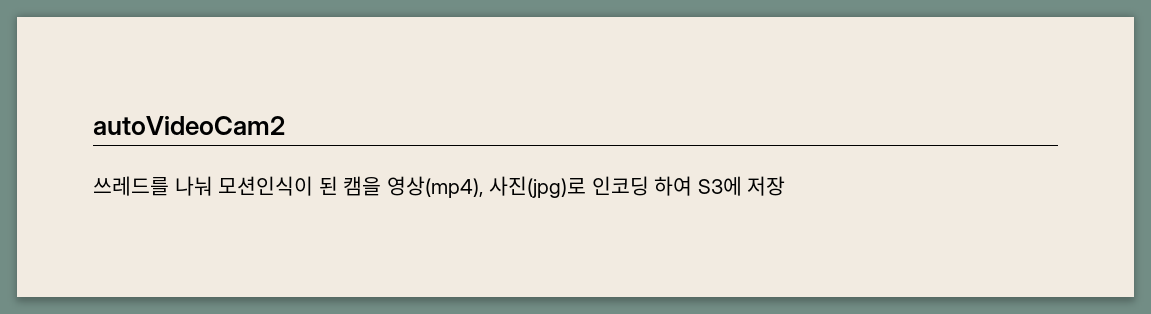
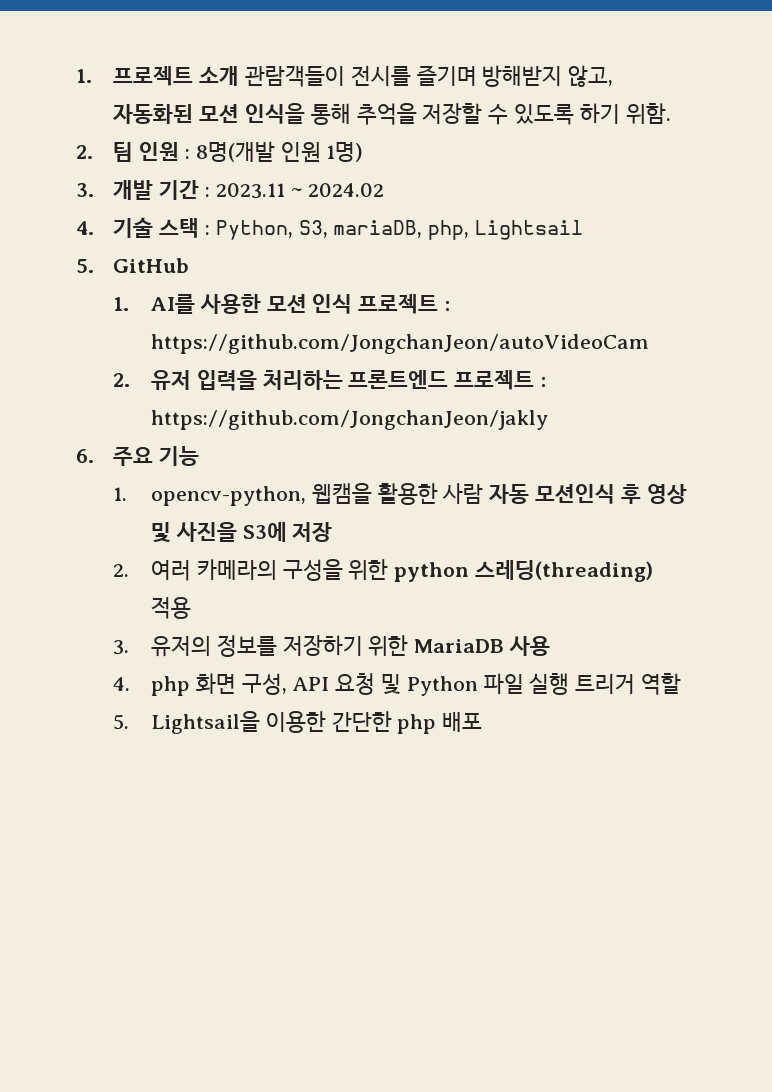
- autoVideoCam2
- 쓰레드를 나눠 모션인식이 된 캠을 영상(mp4), 사진(jpg)로 인코딩 하여 S3에 저장
+ 1. 프로젝트 소개 관람객들이 전시를 즐기며 방해받지 않고, 자동화된 모션 인식을 통해 추억을 저장할 수 있도록 하기 위함.
+ 2. 팀 인원 : 8명(개발 인원 1명)
+ 3. 개발 기간 : 2023.11 ~ 2024.02
+ 4. 기술 스택 : Python, S3, mariaDB, php, Lightsail
+ 5. GitHub
+ 1. AI를 사용한 모션 인식 프로젝트 : https://github.com/JongchanJeon/autoVideoCam
+ 2. 유저 입력을 처리하는 프론트엔드 프로젝트 : https://github.com/JongchanJeon/jakly
+ 6. 주요 기능
+ 1. opencv-python, 웹캠을 활용한 사람 자동 모션인식 후 영상 및 사진을 S3에 저장
+ 2. 여러 카메라의 구성을 위한 python 스레딩(threading) 적용
+ 3. 유저의 정보를 저장하기 위한 MariaDB 사용
+ 4. php 화면 구성, API 요청 및 Python 파일 실행 트리거 역할
+ 5. Lightsail을 이용한 간단한 php 배포

